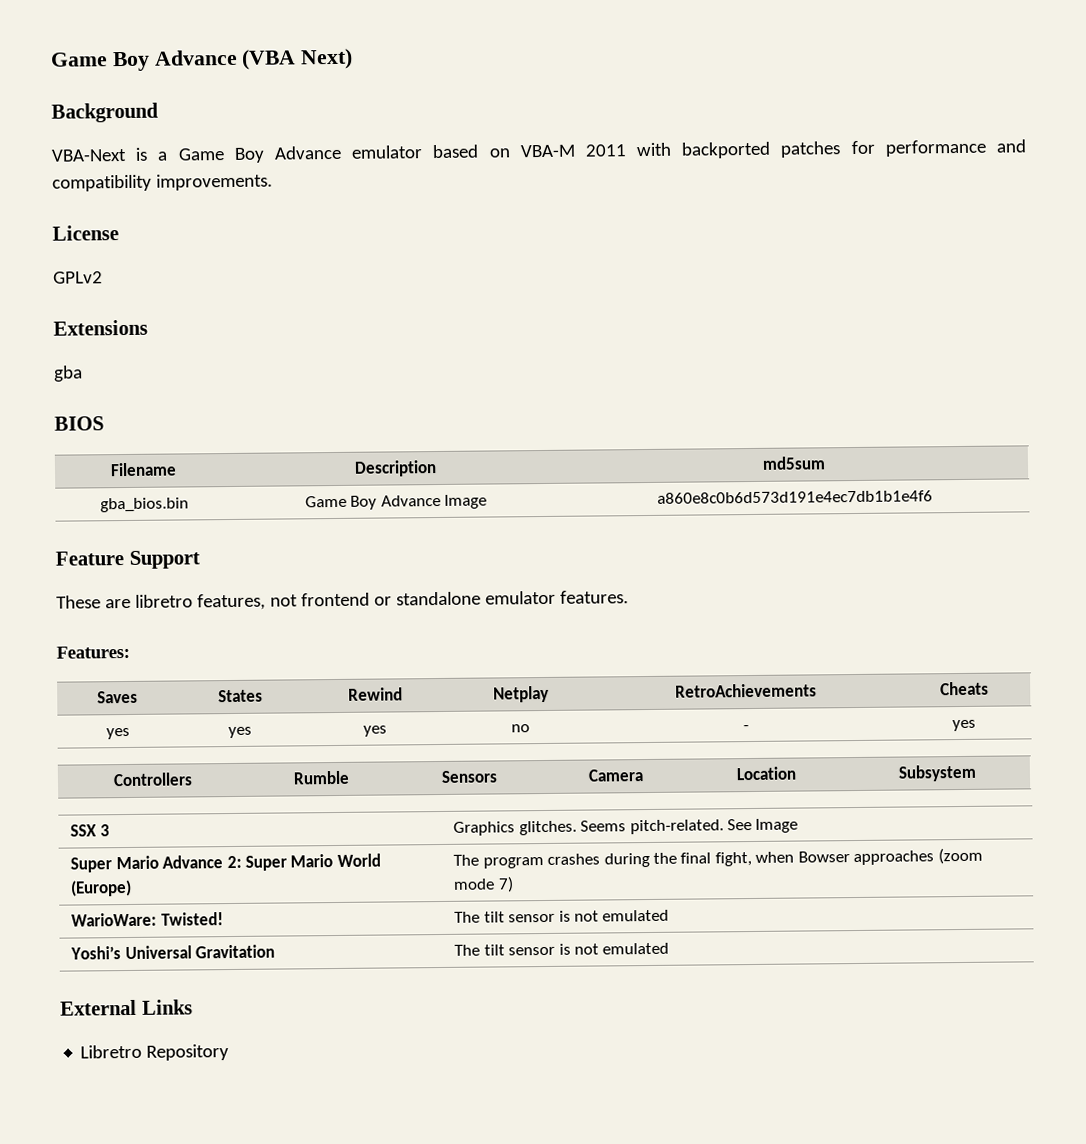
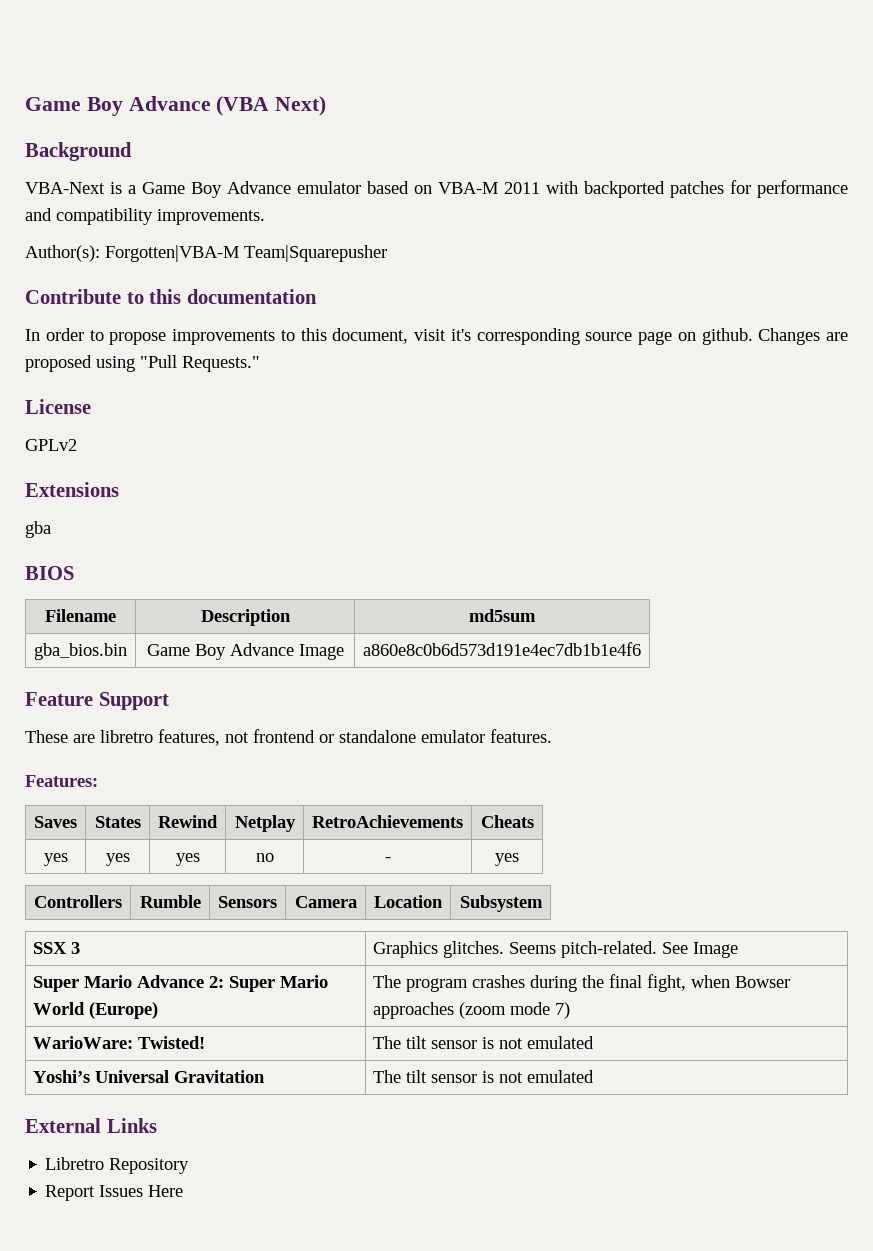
+ Author(s): Forgotten|VBA-M Team|Squarepusher
+ Contribute to this documentation
+ In order to propose improvements to this document, visit it's corresponding source page on github. Changes are proposed using "Pull Requests."
+ Report Issues Here

